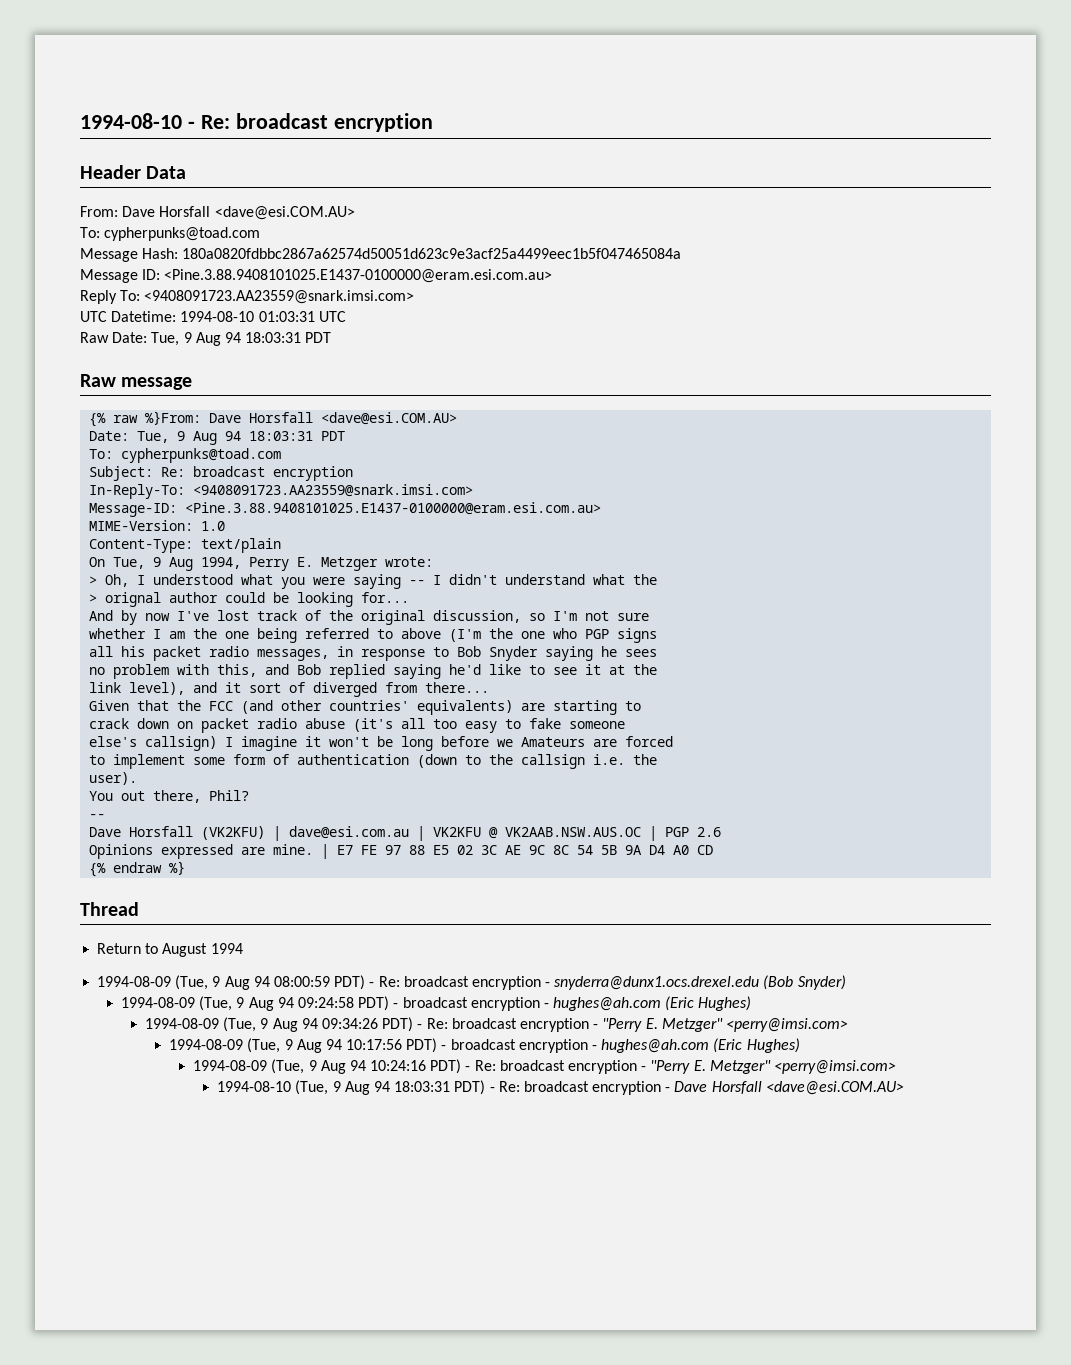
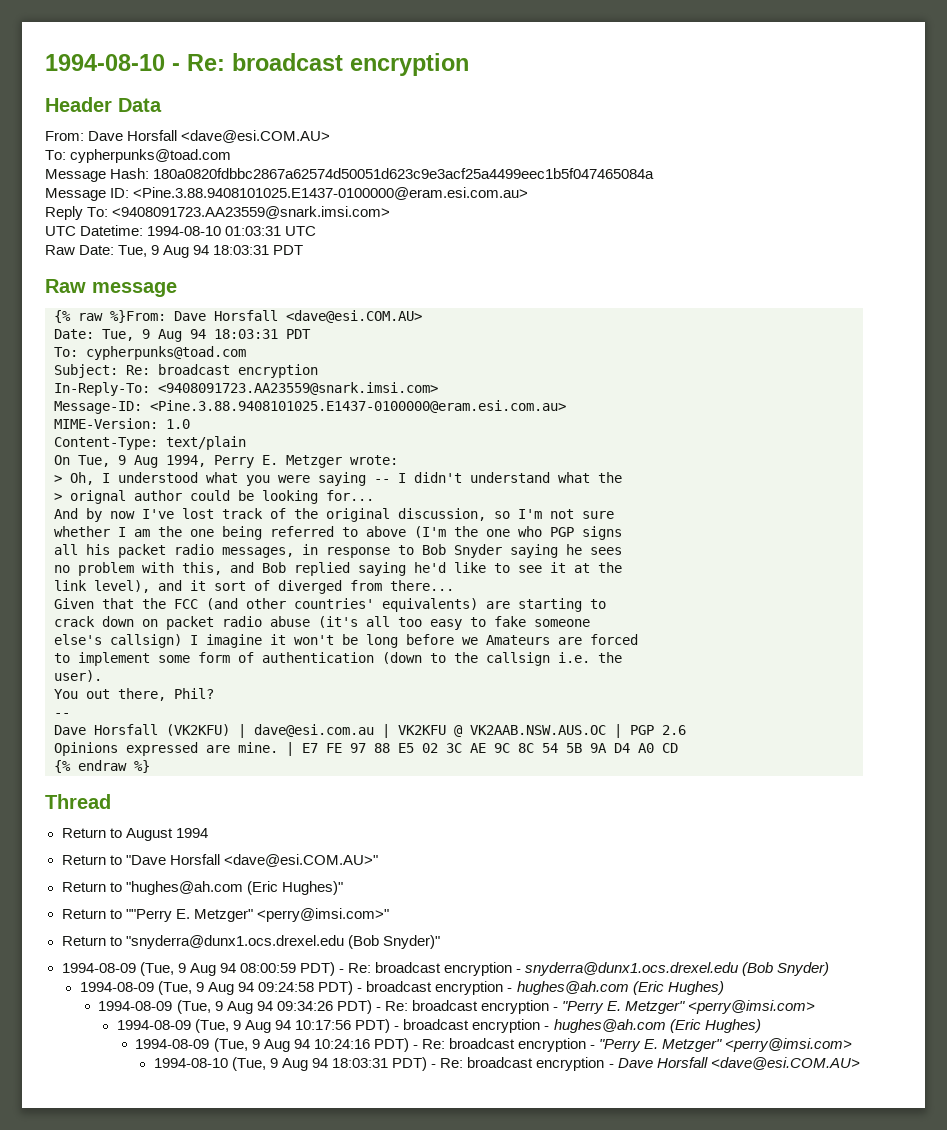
+ Return to "Dave Horsfall <dave@esi.COM.AU>"
+ Return to "hughes@ah.com (Eric Hughes)"
+ Return to ""Perry E. Metzger" <perry@imsi.com>"
+ Return to "snyderra@dunx1.ocs.drexel.edu (Bob Snyder)"

